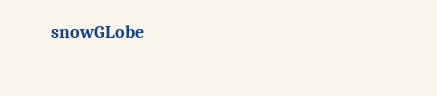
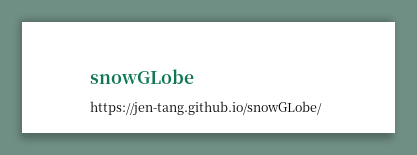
+ https://jen-tang.github.io/snowGLobe/

